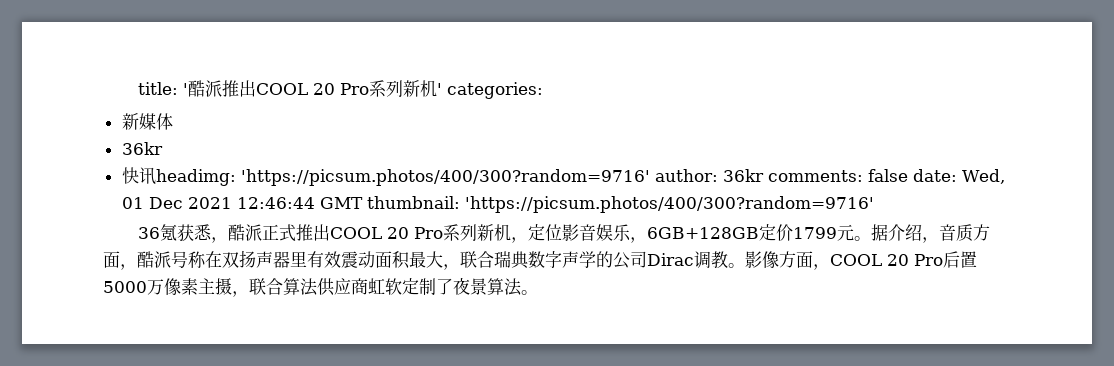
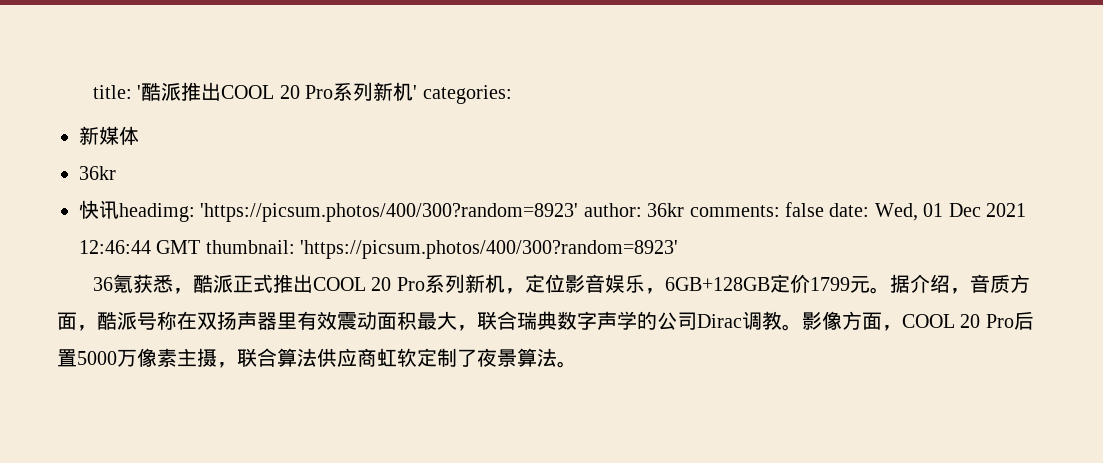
- 快讯headimg: 'https://picsum.photos/400/300?random=9716' author: 36kr comments: false date: Wed, 01 Dec 2021 12:46:44 GMT thumbnail: 'https://picsum.photos/400/300?random=9716'
+ 快讯headimg: 'https://picsum.photos/400/300?random=8923' author: 36kr comments: false date: Wed, 01 Dec 2021 12:46:44 GMT thumbnail: 'https://picsum.photos/400/300?random=8923'

